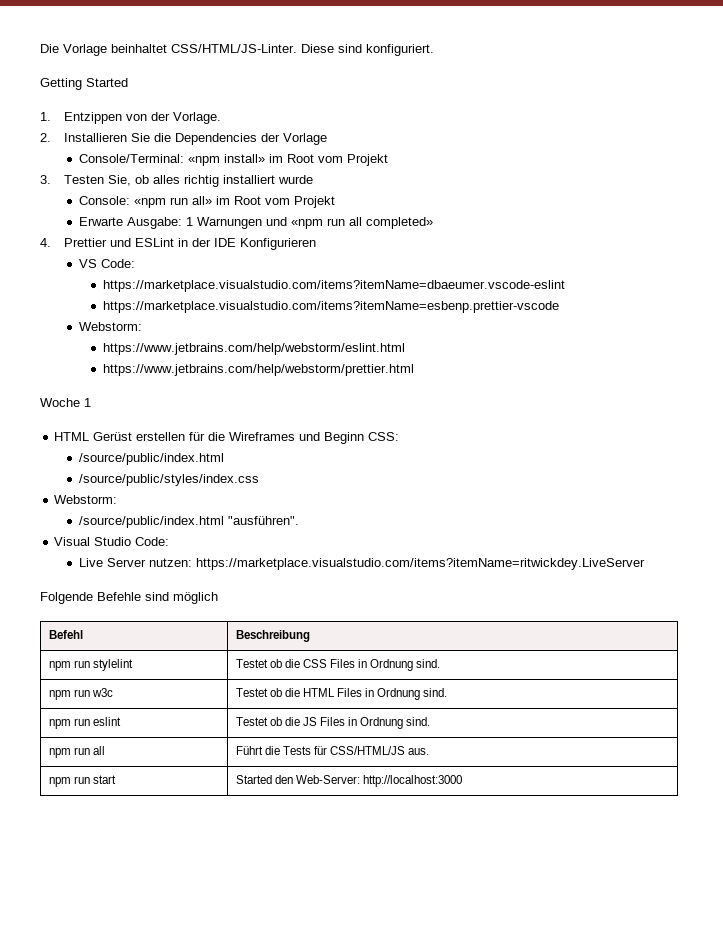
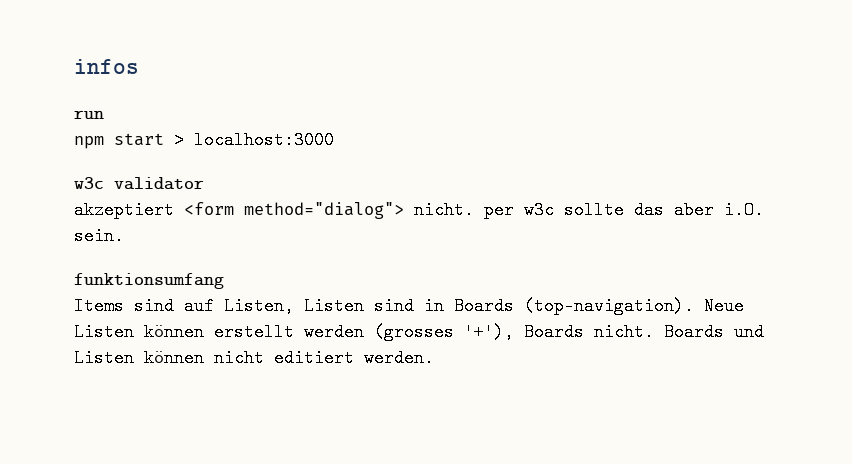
- Die Vorlage beinhaltet CSS/HTML/JS-Linter. Diese sind konfiguriert.
- Getting Started
- 1. Entzippen von der Vorlage.
- 2. Installieren Sie die Dependencies der Vorlage
- Console/Terminal: «npm install» im Root vom Projekt
- 3. Testen Sie, ob alles richtig installiert wurde
- Console: «npm run all» im Root vom Projekt
- Erwarte Ausgabe: 1 Warnungen und «npm run all completed»
- 4. Prettier und ESLint in der IDE Konfigurieren
- VS Code:
- https://marketplace.visualstudio.com/items?itemName=dbaeumer.vscode-eslint
- https://marketplace.visualstudio.com/items?itemName=esbenp.prettier-vscode
- Webstorm:
- https://www.jetbrains.com/help/webstorm/eslint.html
- https://www.jetbrains.com/help/webstorm/prettier.html
- Woche 1
- HTML Gerüst erstellen für die Wireframes und Beginn CSS:
- /source/public/index.html
- /source/public/styles/index.css
- Webstorm:
- /source/public/index.html "ausführen".
- Visual Studio Code:
- Live Server nutzen: https://marketplace.visualstudio.com/items?itemName=ritwickdey.LiveServer
- Folgende Befehle sind möglich
- Befehl | Beschreibung
- npm run stylelint | Testet ob die CSS Files in Ordnung sind.
- npm run w3c | Testet ob die HTML Files in Ordnung sind.
- npm run eslint | Testet ob die JS Files in Ordnung sind.
- npm run all | Führt die Tests für CSS/HTML/JS aus.
- npm run start | Started den Web-Server: http://localhost:3000
+ infos
+ run
+ npm start > localhost:3000
+ w3c validator
+ akzeptiert <form method="dialog"> nicht. per w3c sollte das aber i.O. sein.
+ funktionsumfang
+ Items sind auf Listen, Listen sind in Boards (top-navigation). Neue Listen können erstellt werden (grosses '+'), Boards nicht. Boards und Listen können nicht editiert werden.

